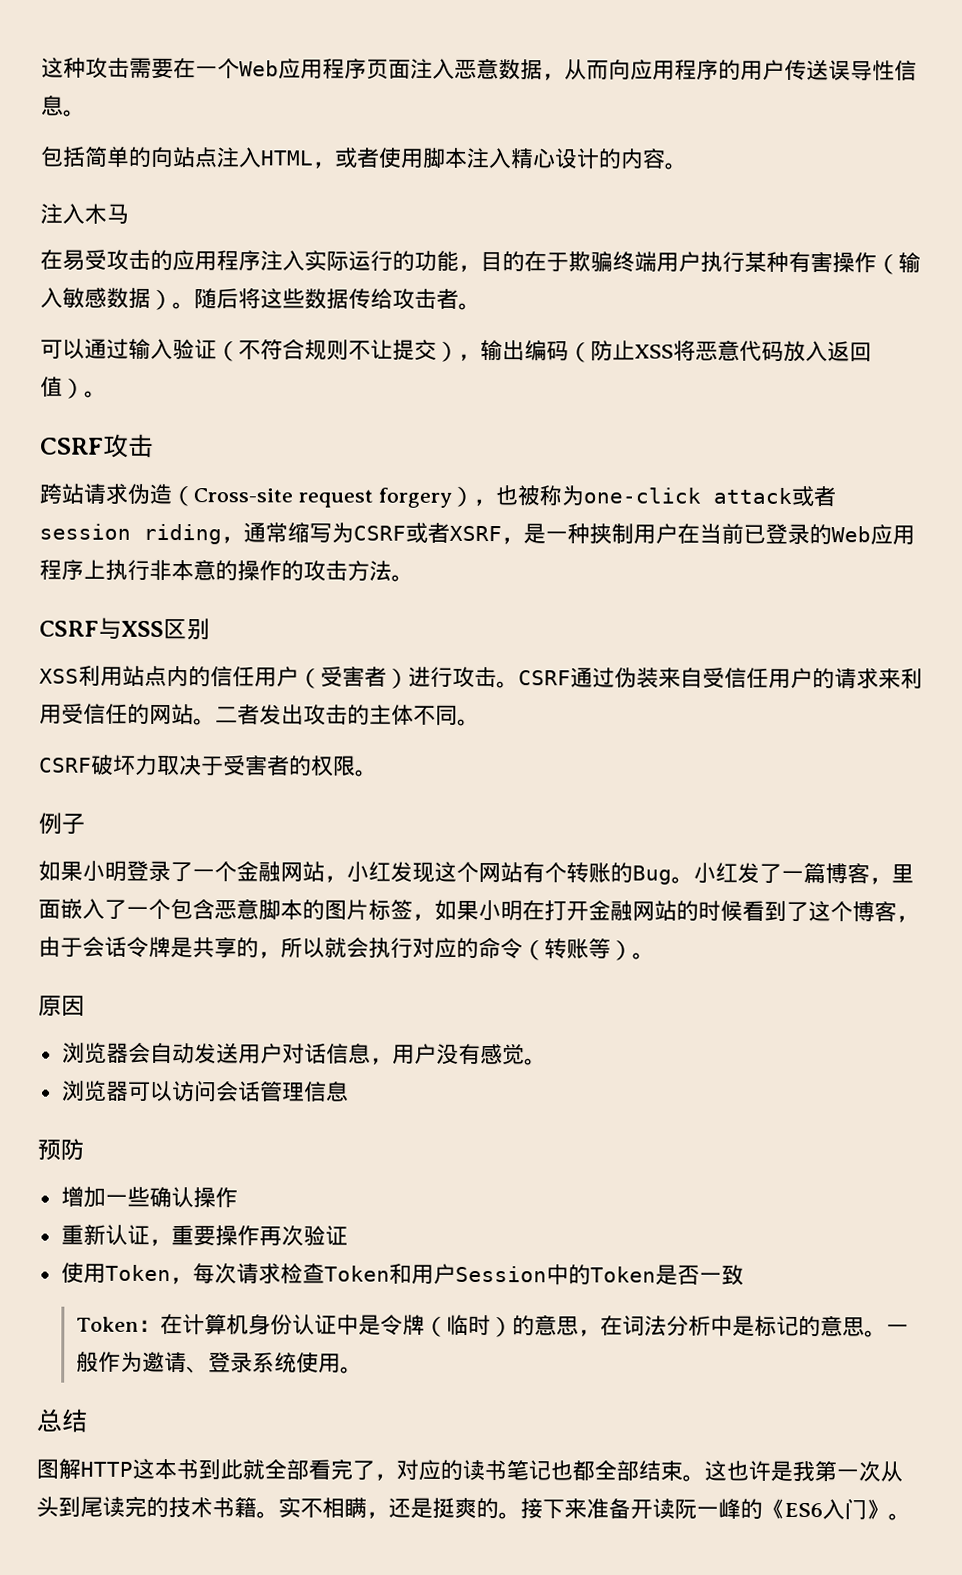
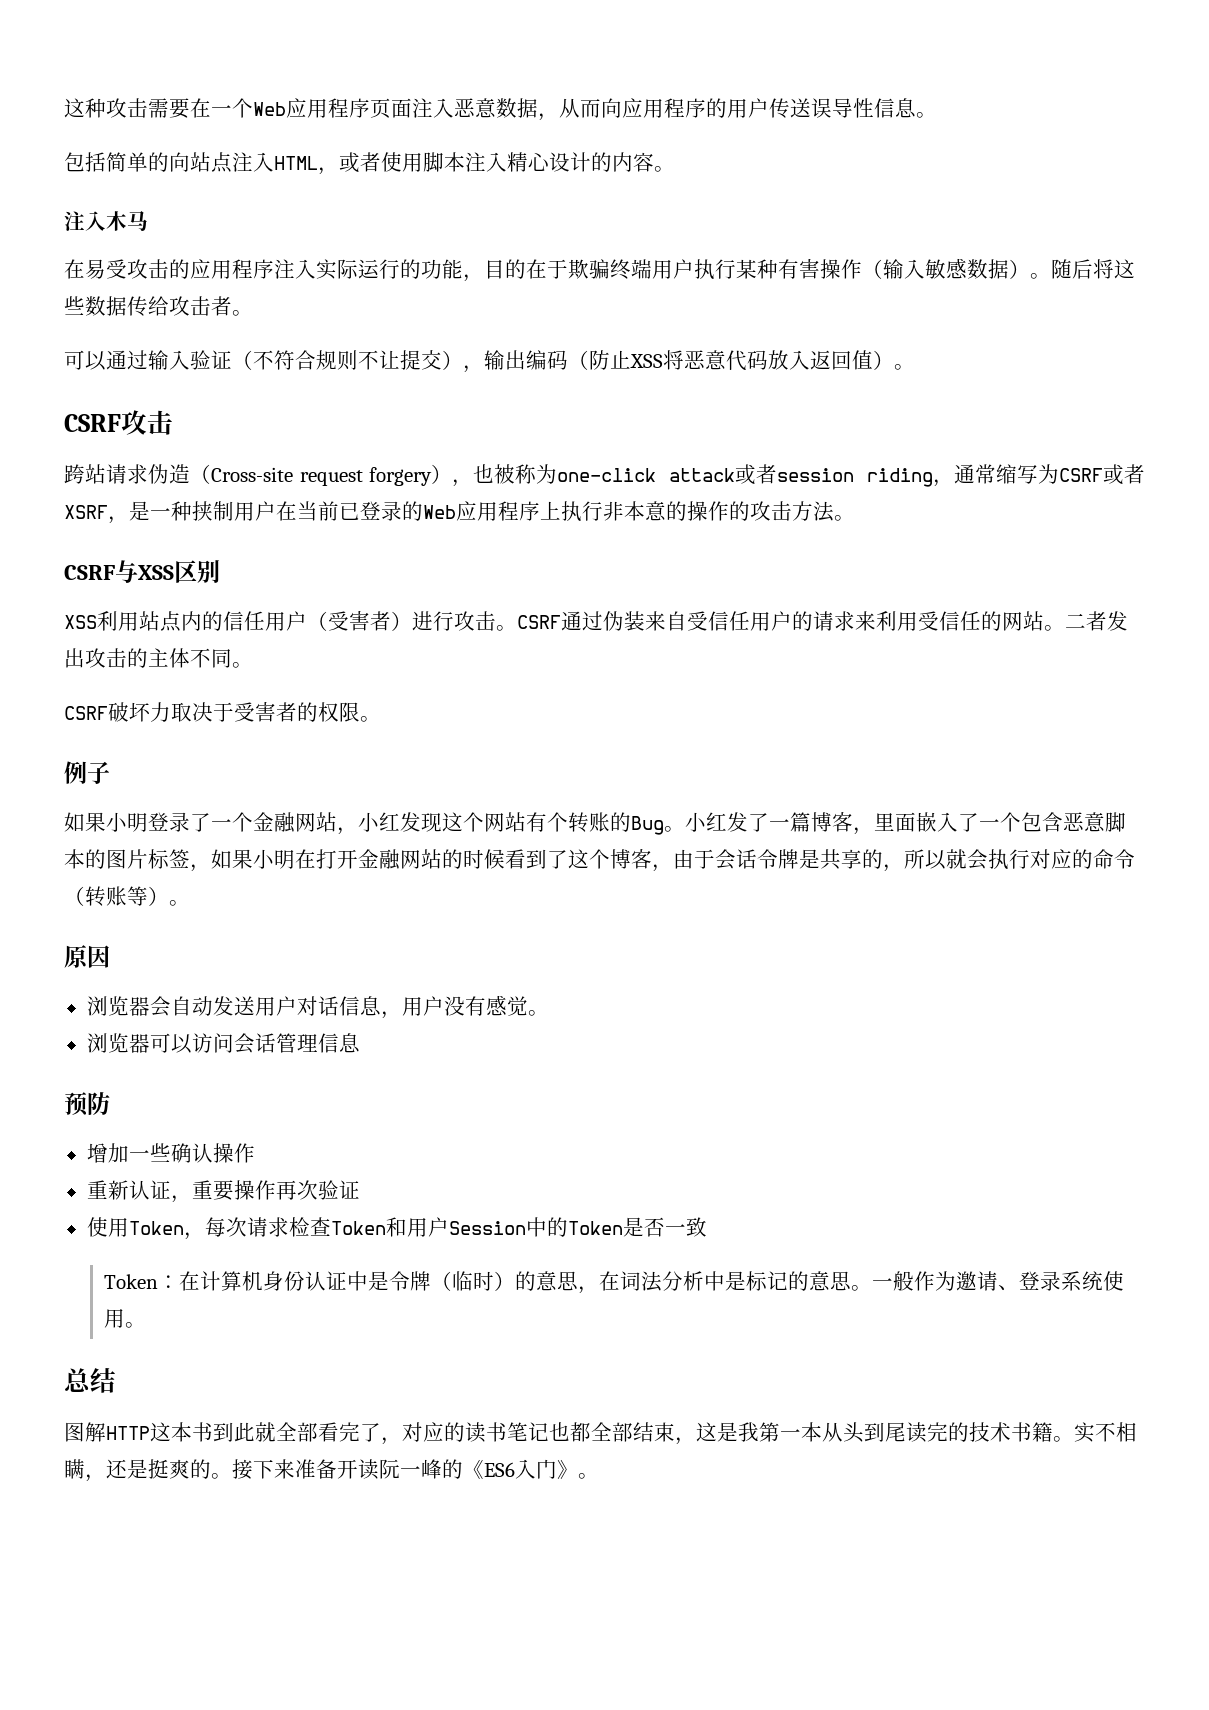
- 图解HTTP这本书到此就全部看完了，对应的读书笔记也都全部结束。这也许是我第一次从头到尾读完的技术书籍。
+ 图解HTTP这本书到此就全部看完了，对应的读书笔记也都全部结束，这是我第一本从头到尾读完的技术书籍。

